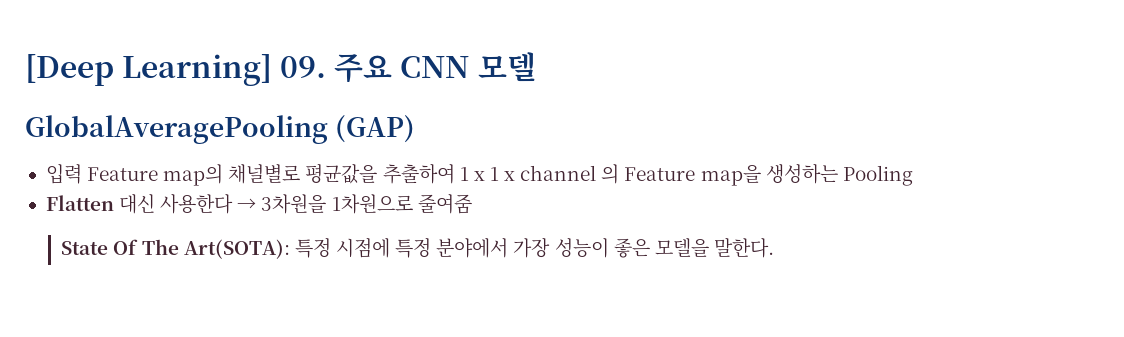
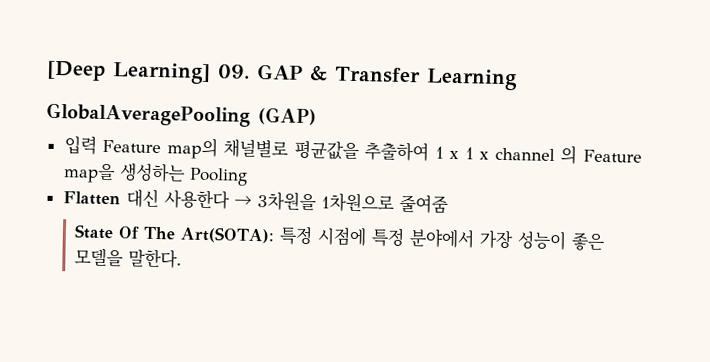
- [Deep Learning] 09. 주요 CNN 모델
+ [Deep Learning] 09. GAP & Transfer Learning

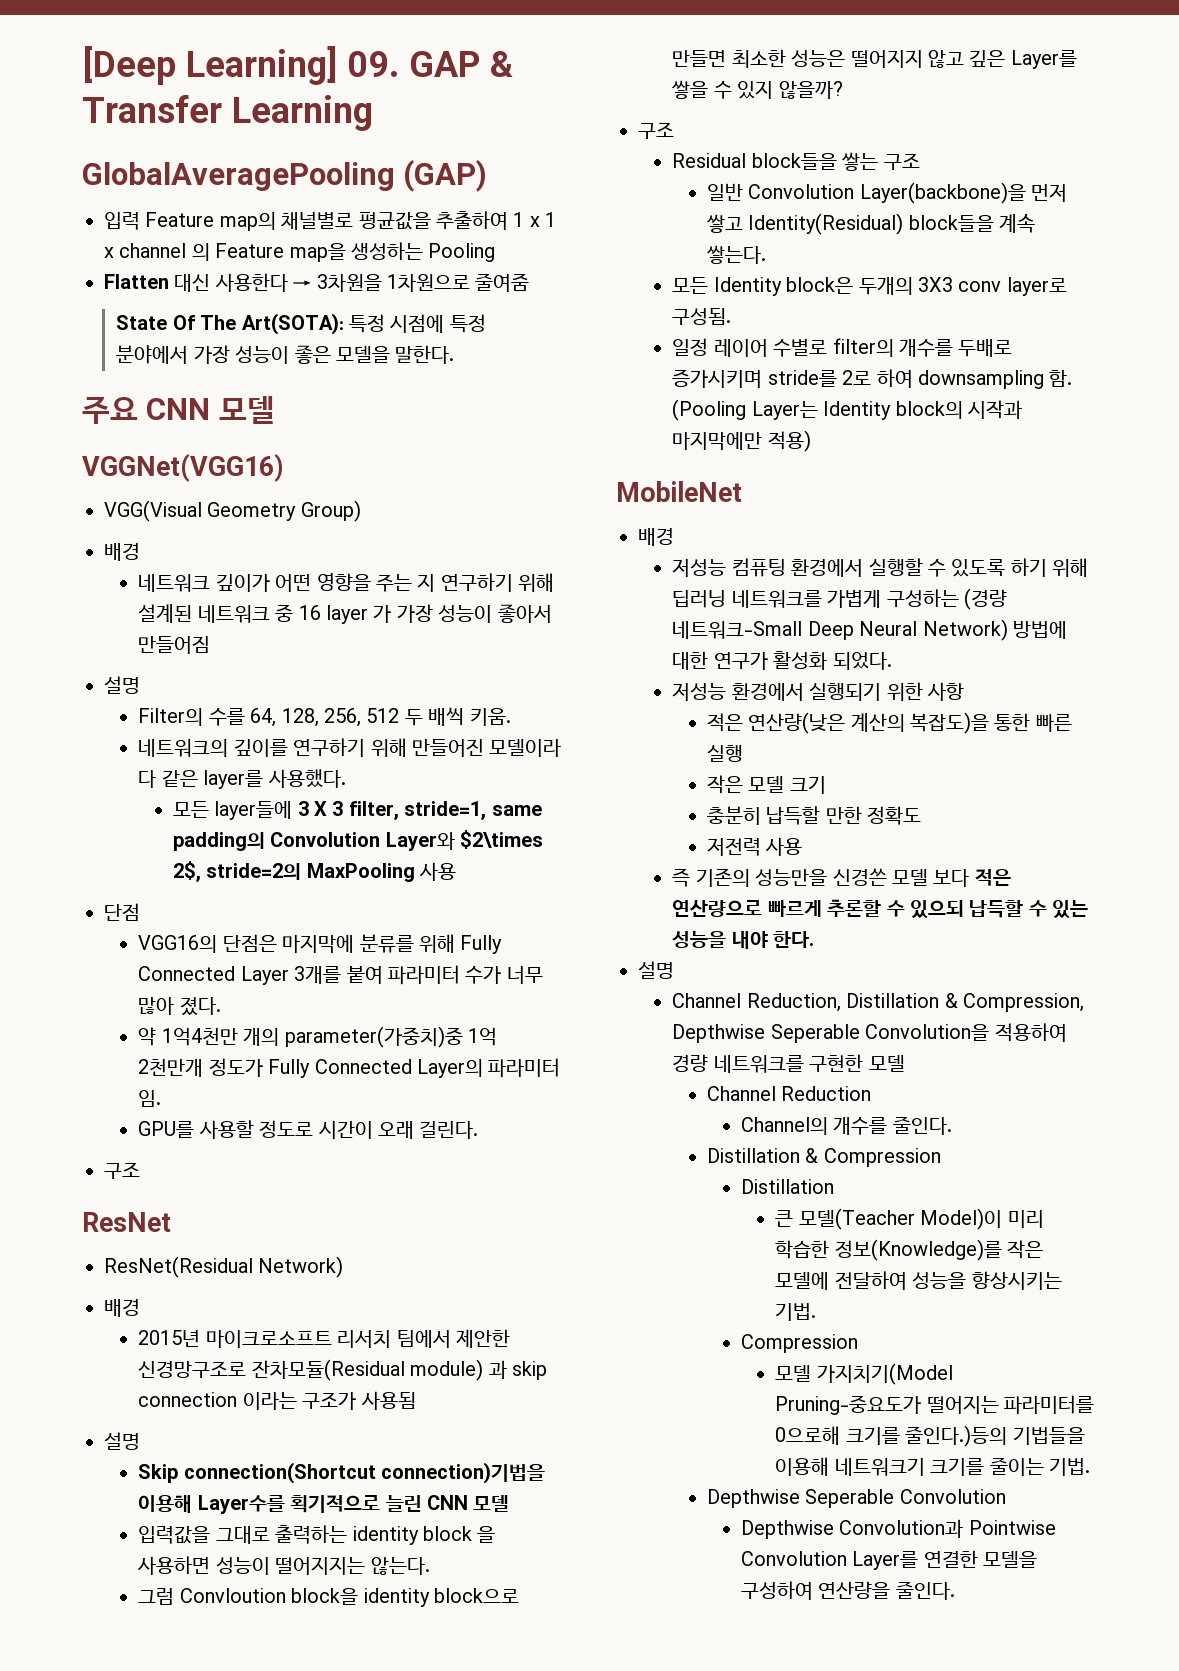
+ 주요 CNN 모델
+ VGGNet(VGG16)
+ VGG(Visual Geometry Group)
+ 배경
+ 네트워크 깊이가 어떤 영향을 주는 지 연구하기 위해 설계된 네트워크 중 16 layer 가 가장 성능이 좋아서 만들어짐
+ 설명
+ Filter의 수를 64, 128, 256, 512 두 배씩 키움.
+ 네트워크의 깊이를 연구하기 위해 만들어진 모델이라 다 같은 layer를 사용했다.
+ 모든 layer들에 3 X 3 filter, stride=1, same padding의 Convolution Layer와 $2\times 2$, stride=2의 MaxPooling 사용
+ 단점
+ VGG16의 단점은 마지막에 분류를 위해 Fully Connected Layer 3개를 붙여 파라미터 수가 너무 많아 졌다.
+ 약 1억4천만 개의 parameter(가중치)중 1억 2천만개 정도가 Fully Connected Layer의 파라미터 임.
+ GPU를 사용할 정도로 시간이 오래 걸린다.
+ 구조
+ ResNet
+ ResNet(Residual Network)
+ 배경
+ 2015년 마이크로소프트 리서치 팀에서 제안한 신경망구조로 잔차모듈(Residual module) 과 skip connection 이라는 구조가 사용됨
+ 설명
+ Skip connection(Shortcut connection)기법을 이용해 Layer수를 획기적으로 늘린 CNN 모델
+ 입력값을 그대로 출력하는 identity block 을 사용하면 성능이 떨어지지는 않는다.
+ 그럼 Convloution block을 identity block으로 만들면 최소한 성능은 떨어지지 않고 깊은 Layer를 쌓을 수 있지 않을까?
+ 구조
+ Residual block들을 쌓는 구조
+ 일반 Convolution Layer(backbone)을 먼저 쌓고 Identity(Residual) block들을 계속 쌓는다.
+ 모든 Identity block은 두개의 3X3 conv layer로 구성됨.
+ 일정 레이어 수별로 filter의 개수를 두배로 증가시키며 stride를 2로 하여 downsampling 함. (Pooling Layer는 Identity block의 시작과 마지막에만 적용)
+ MobileNet
+ 배경
+ 저성능 컴퓨팅 환경에서 실행할 수 있도록 하기 위해 딥러닝 네트워크를 가볍게 구성하는 (경량 네트워크-Small Deep Neural Network) 방법에 대한 연구가 활성화 되었다.
+ 저성능 환경에서 실행되기 위한 사항
+ 적은 연산량(낮은 계산의 복잡도)을 통한 빠른 실행
+ 작은 모델 크기
+ 충분히 납득할 만한 정확도
+ 저전력 사용
+ 즉 기존의 성능만을 신경쓴 모델 보다 적은 연산량으로 빠르게 추론할 수 있으되 납득할 수 있는 성능을 내야 한다.
+ 설명
+ Channel Reduction, Distillation & Compression, Depthwise Seperable Convolution을 적용하여 경량 네트워크를 구현한 모델
+ Channel Reduction
+ Channel의 개수를 줄인다.
+ Distillation & Compression
+ Distillation
+ 큰 모델(Teacher Model)이 미리 학습한 정보(Knowledge)를 작은 모델에 전달하여 성능을 향상시키는 기법.
+ Compression
+ 모델 가지치기(Model Pruning-중요도가 떨어지는 파라미터를 0으로해 크기를 줄인다.)등의 기법들을 이용해 네트워크기 크기를 줄이는 기법.
+ Depthwise Seperable Convolution
+ Depthwise Convolution과 Pointwise Convolution Layer를 연결한 모델을 구성하여 연산량을 줄인다.

